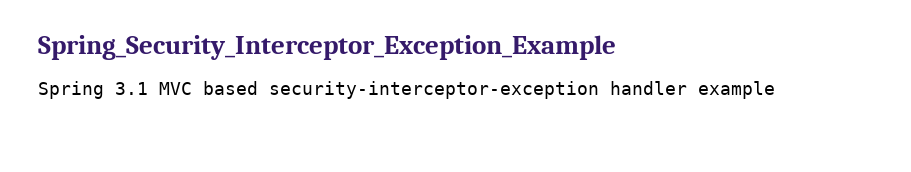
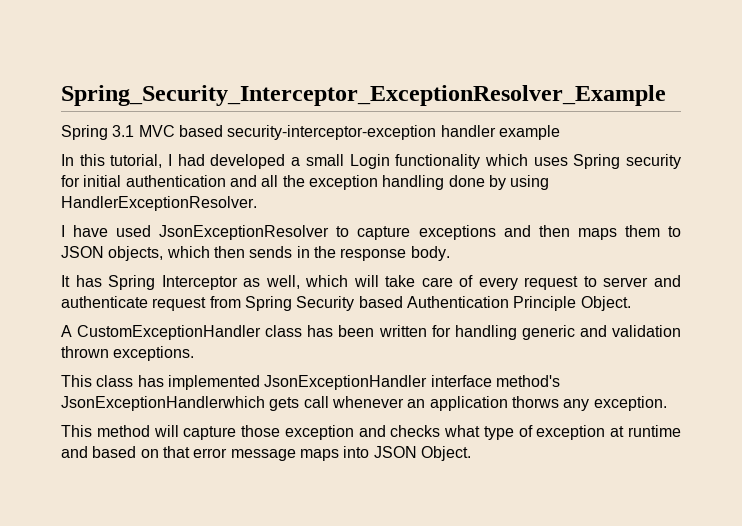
- Spring_Security_Interceptor_Exception_Example
+ Spring_Security_Interceptor_ExceptionResolver_Example
+ In this tutorial, I had developed a small Login functionality which uses Spring security for initial authentication and all the exception handling done by using HandlerExceptionResolver.
+ I have used JsonExceptionResolver to capture exceptions and then maps them to JSON objects, which then sends in the response body.
+ It has Spring Interceptor as well, which will take care of every request to server and authenticate request from Spring Security based Authentication Principle Object.
+ A CustomExceptionHandler class has been written for handling generic and validation thrown exceptions.
+ This class has implemented JsonExceptionHandler interface method's JsonExceptionHandlerwhich gets call whenever an application thorws any exception.
+ This method will capture those exception and checks what type of exception at runtime and based on that error message maps into JSON Object.

